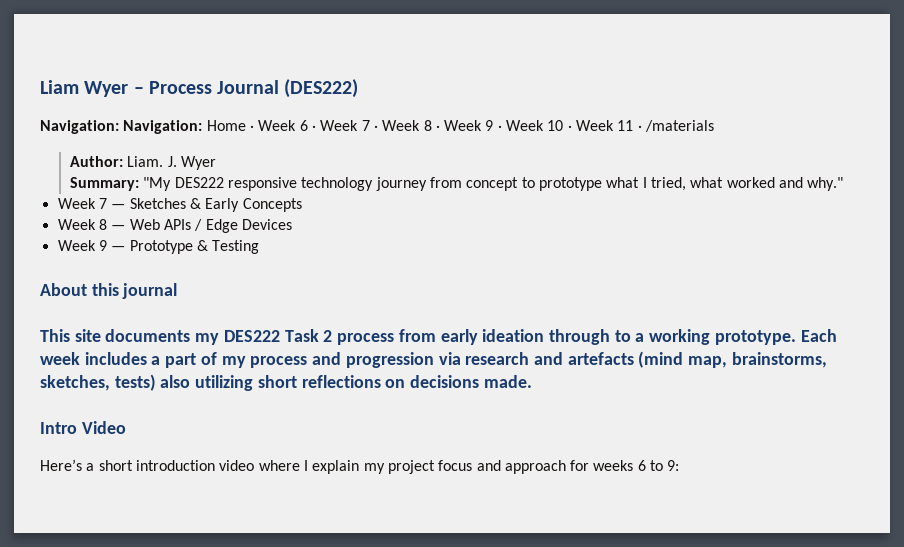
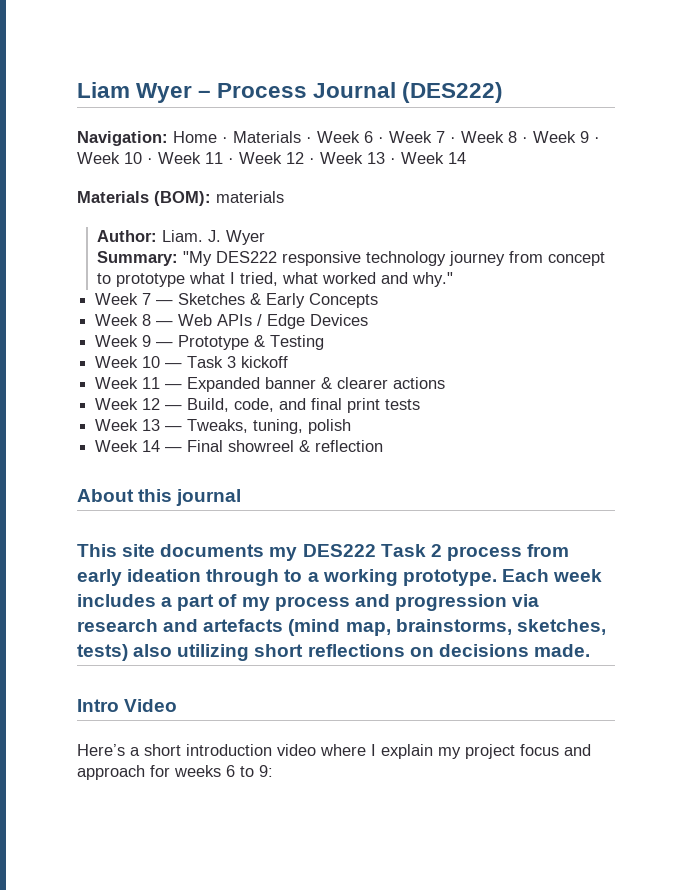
- Navigation: Navigation: Home · Week 6 · Week 7 · Week 8 · Week 9 · Week 10 · Week 11 · /materials
+ Navigation: Home · Materials · Week 6 · Week 7 · Week 8 · Week 9 · Week 10 · Week 11 · Week 12 · Week 13 · Week 14
+ Materials (BOM): materials
+ Week 10 — Task 3 kickoff
+ Week 11 — Expanded banner & clearer actions
+ Week 12 — Build, code, and final print tests
+ Week 13 — Tweaks, tuning, polish
+ Week 14 — Final showreel & reflection

